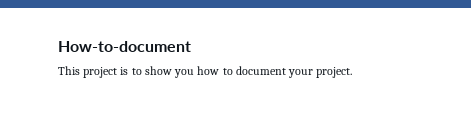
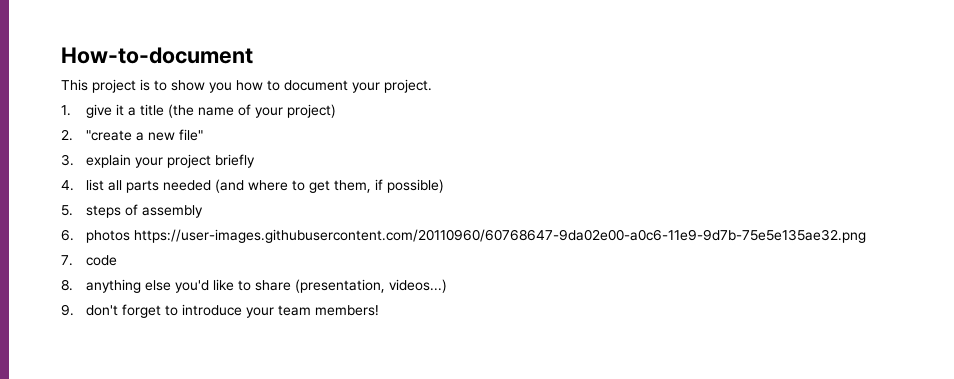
+ 1. give it a title (the name of your project)
+ 2. "create a new file"
+ 3. explain your project briefly
+ 4. list all parts needed (and where to get them, if possible)
+ 5. steps of assembly
+ 6. photos https://user-images.githubusercontent.com/20110960/60768647-9da02e00-a0c6-11e9-9d7b-75e5e135ae32.png
+ 7. code
+ 8. anything else you'd like to share (presentation, videos...)
+ 9. don't forget to introduce your team members!

